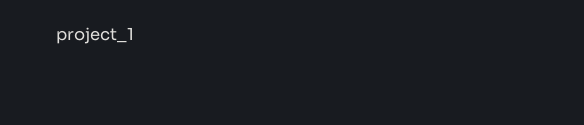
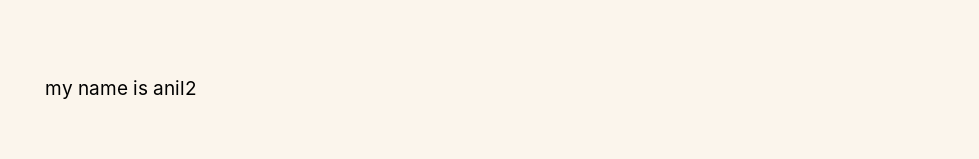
- project_1
+ my name is anil2

